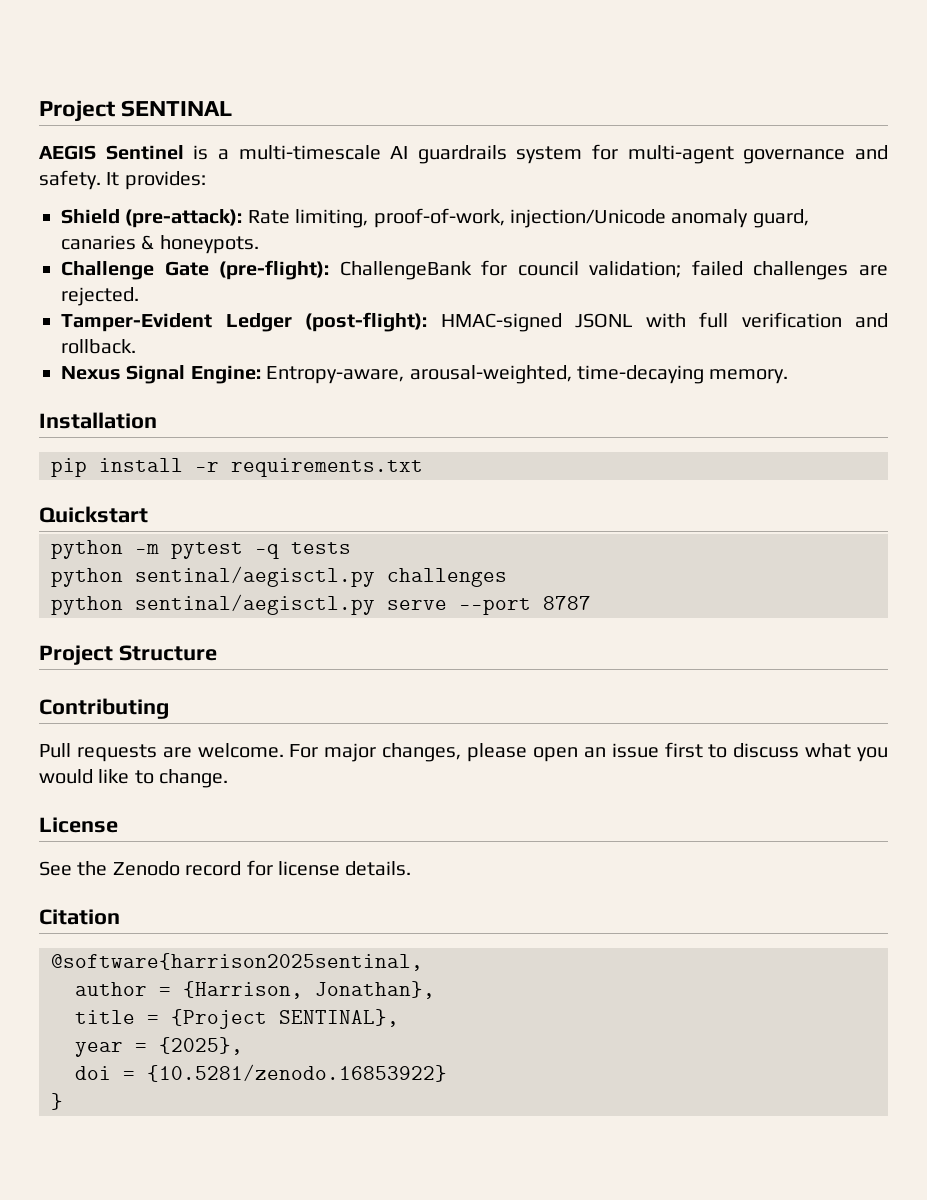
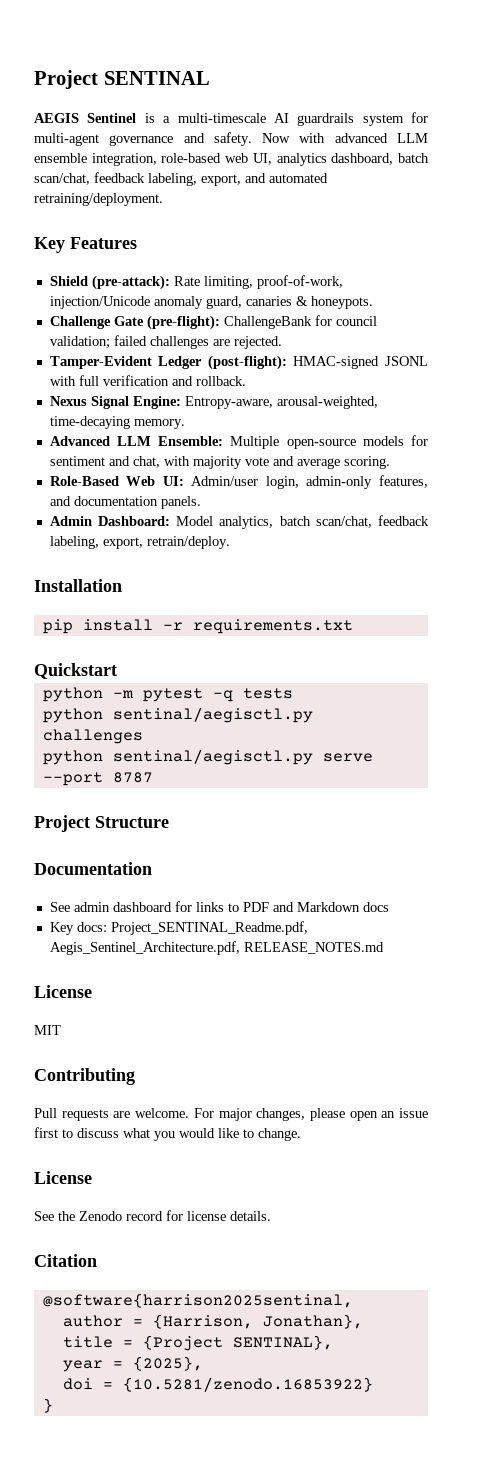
- It provides:
+ Now with advanced LLM ensemble integration, role-based web UI, analytics dashboard, batch scan/chat, feedback labeling, export, and automated retraining/deployment.
+ Key Features
+ Advanced LLM Ensemble: Multiple open-source models for sentiment and chat, with majority vote and average scoring.
+ Role-Based Web UI: Admin/user login, admin-only features, and documentation panels.
+ Admin Dashboard: Model analytics, batch scan/chat, feedback labeling, export, retrain/deploy.
+ Documentation
+ See admin dashboard for links to PDF and Markdown docs
+ Key docs: Project_SENTINAL_Readme.pdf, Aegis_Sentinel_Architecture.pdf, RELEASE_NOTES.md
+ License
+ MIT

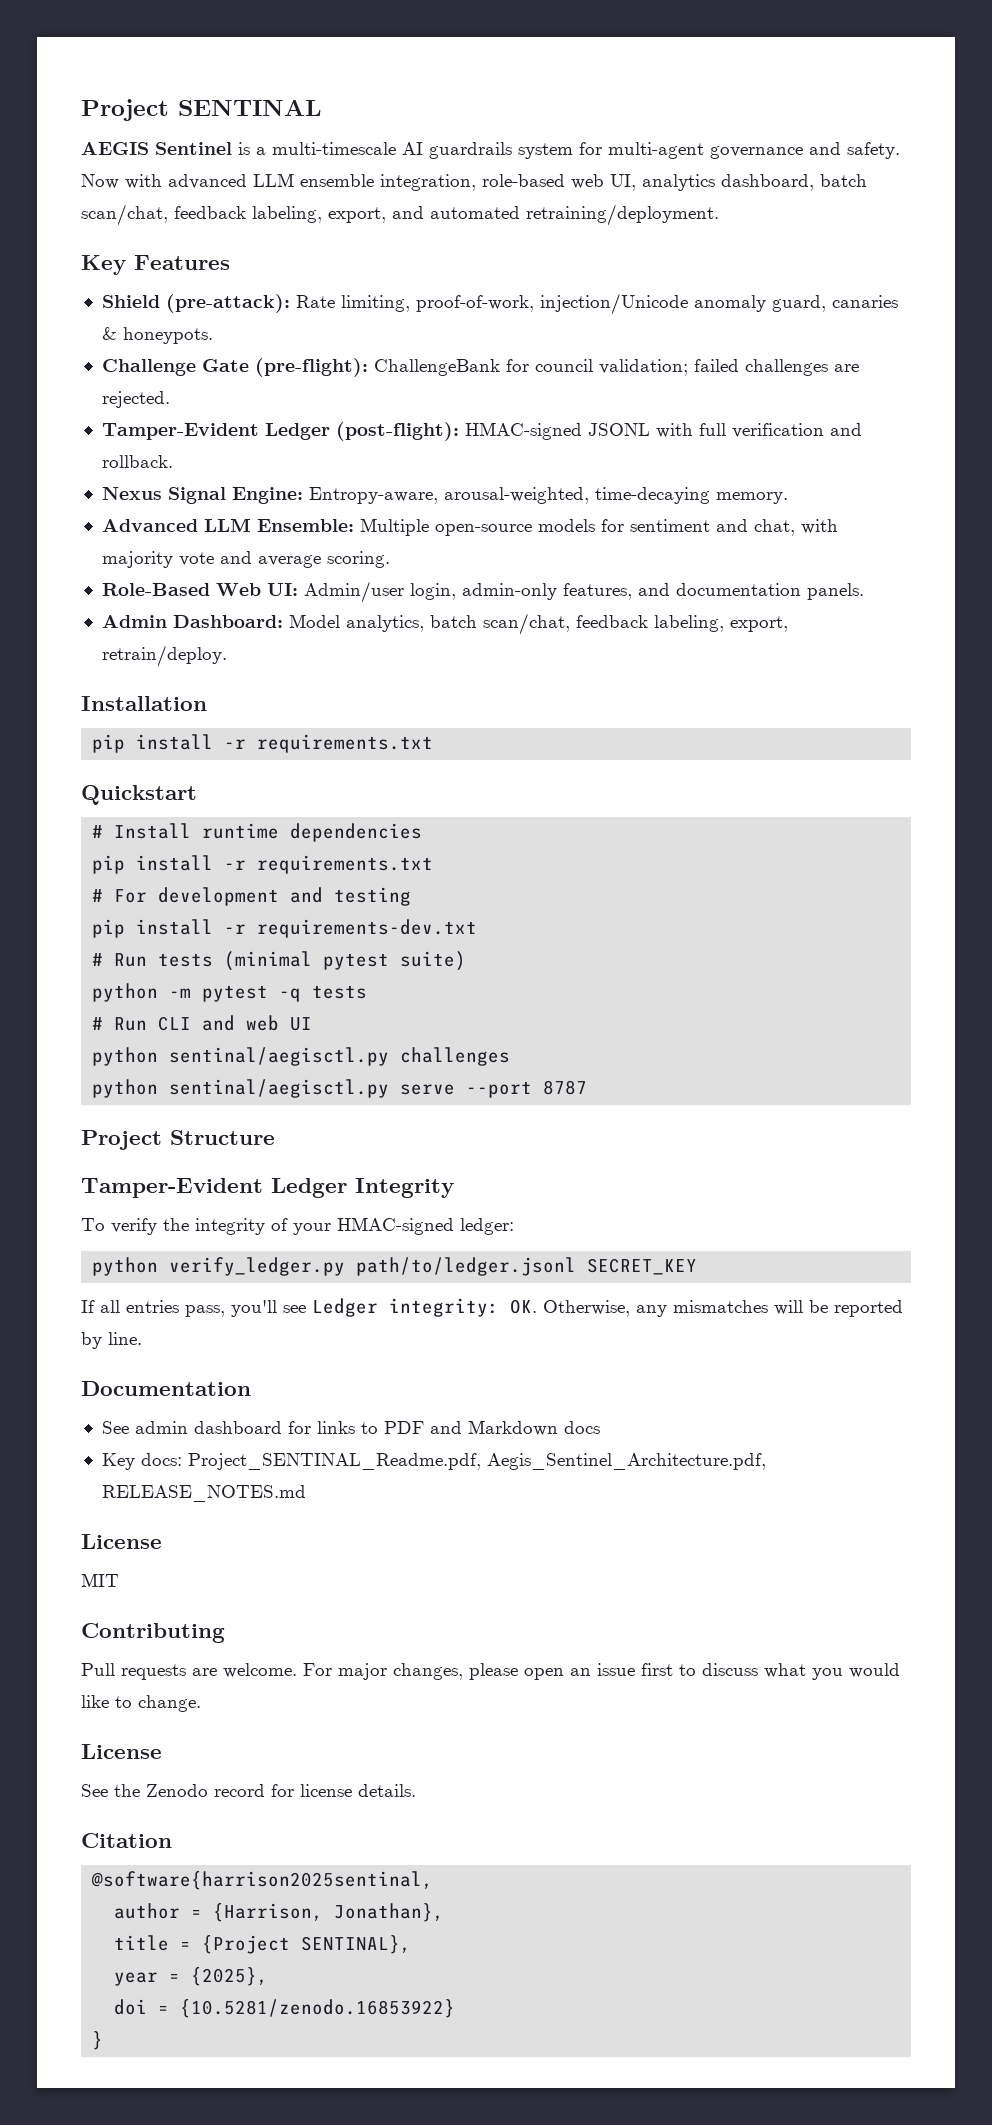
+ # Install runtime dependencies
+ pip install -r requirements.txt
+ # For development and testing
+ pip install -r requirements-dev.txt
+ # Run tests (minimal pytest suite)
+ # Run CLI and web UI
+ Tamper-Evident Ledger Integrity
+ To verify the integrity of your HMAC-signed ledger:
+ python verify_ledger.py path/to/ledger.jsonl SECRET_KEY
+ If all entries pass, you'll see Ledger integrity: OK. Otherwise, any mismatches will be reported by line.

